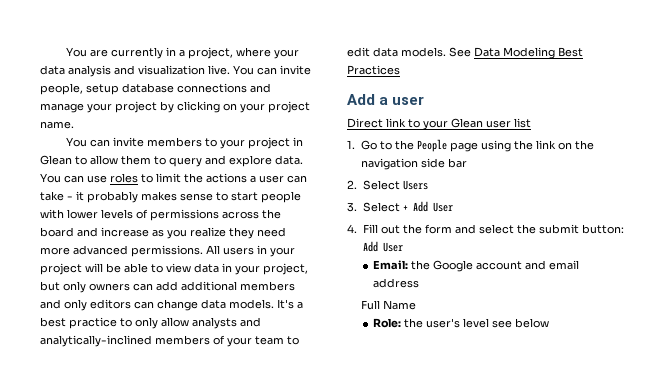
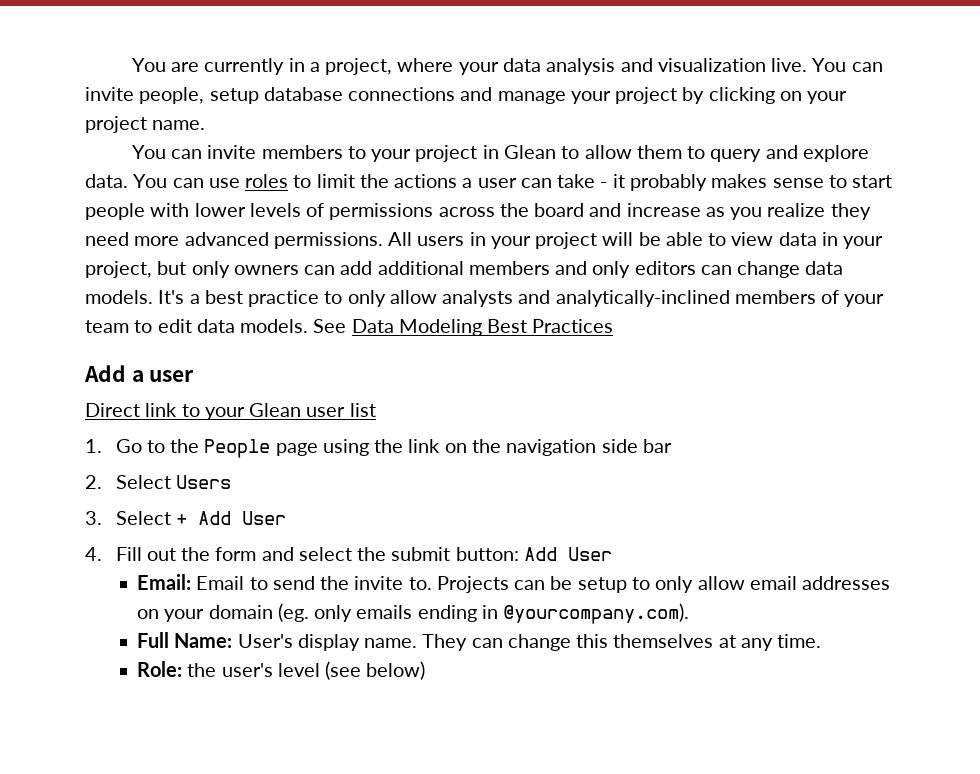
- Email: the Google account and email address
- Full Name
+ Email: Email to send the invite to. Projects can be setup to only allow email addresses on your domain (eg. only emails ending in @yourcompany.com).
+ Full Name: User's display name. They can change this themselves at any time.
- Role: the user's level see below
+ Role: the user's level (see below)

